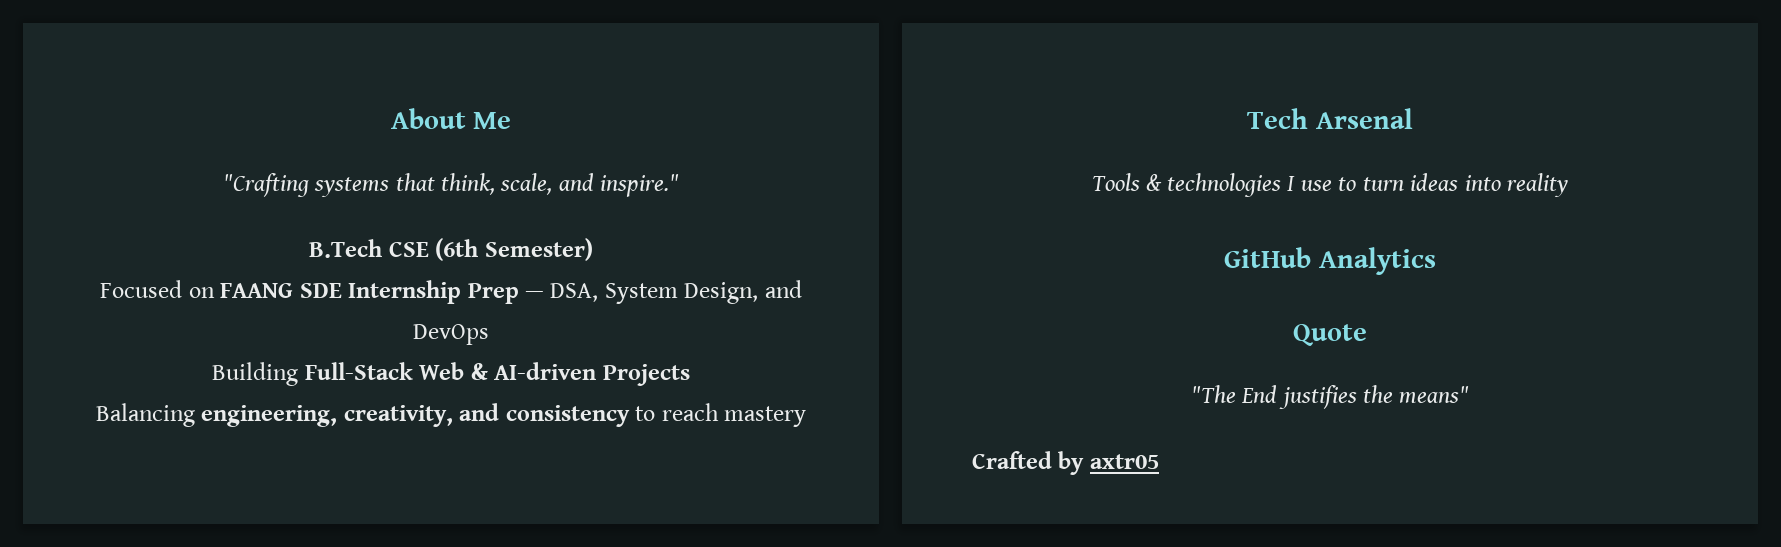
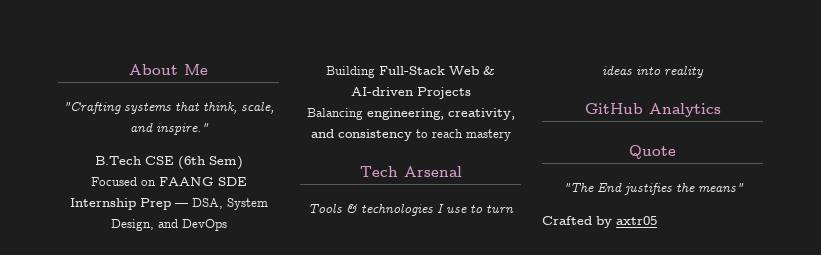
- B.Tech CSE (6th Semester)
+ B.Tech CSE (6th Sem)

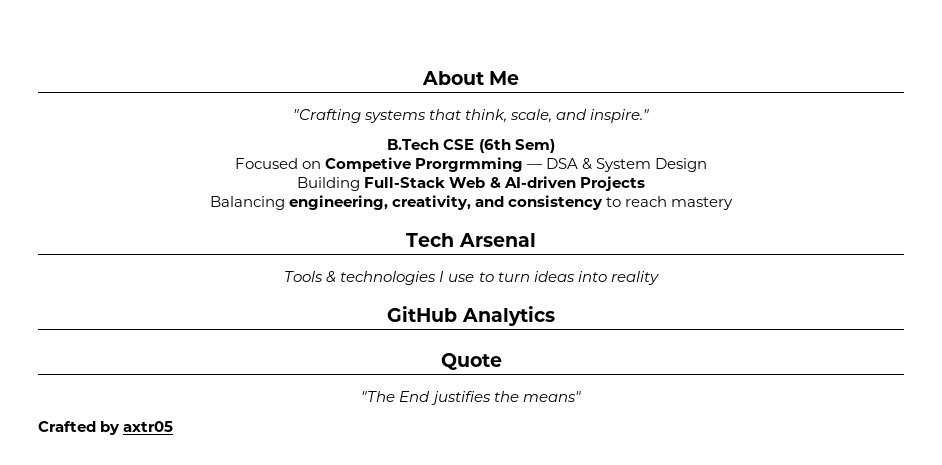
- Focused on FAANG SDE Internship Prep — DSA, System Design, and DevOps
+ Focused on Competive Prorgrmming — DSA & System Design

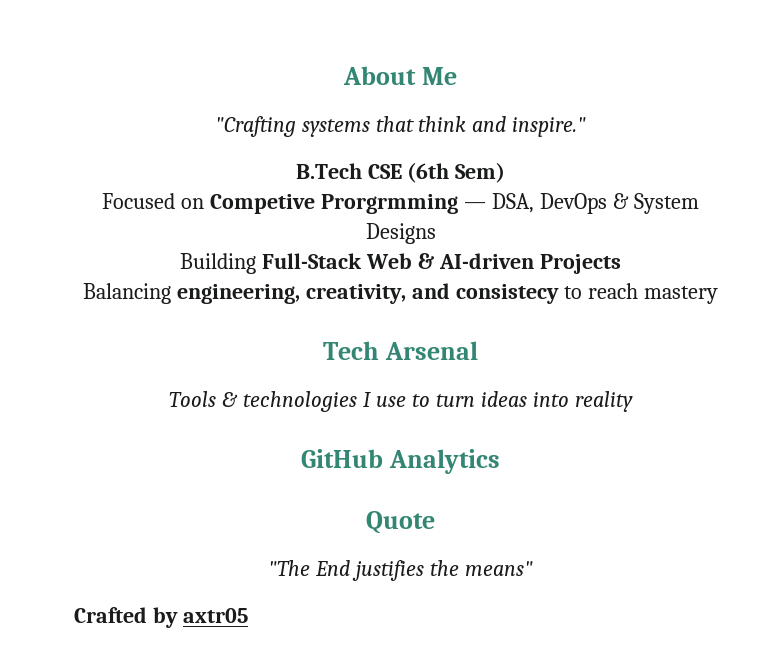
- "Crafting systems that think, scale, and inspire."
+ "Crafting systems that think and inspire."
- Focused on Competive Prorgrmming — DSA & System Design
+ Focused on Competive Prorgrmming — DSA, DevOps & System Designs
- Balancing engineering, creativity, and consistency to reach mastery
+ Balancing engineering, creativity, and consistecy to reach mastery

